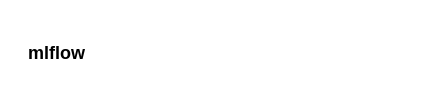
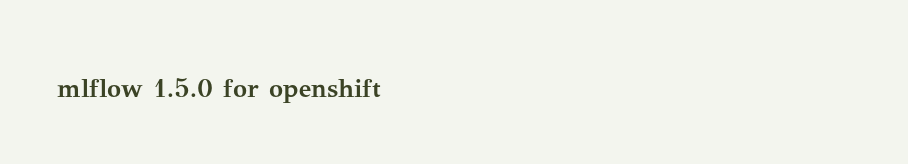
- mlflow
+ mlflow 1.5.0 for openshift

